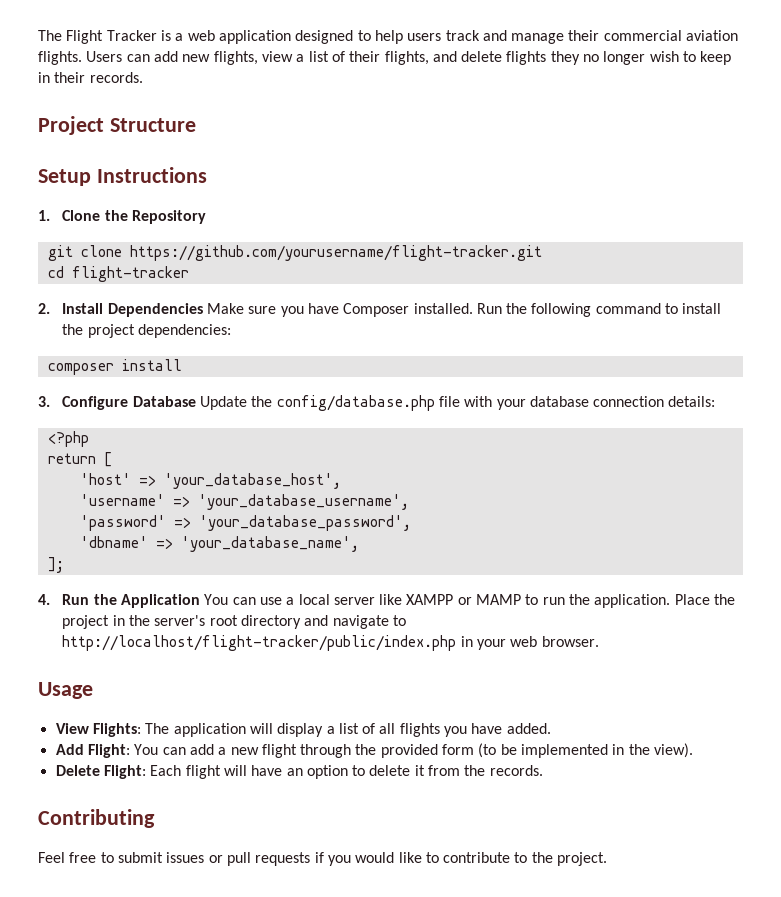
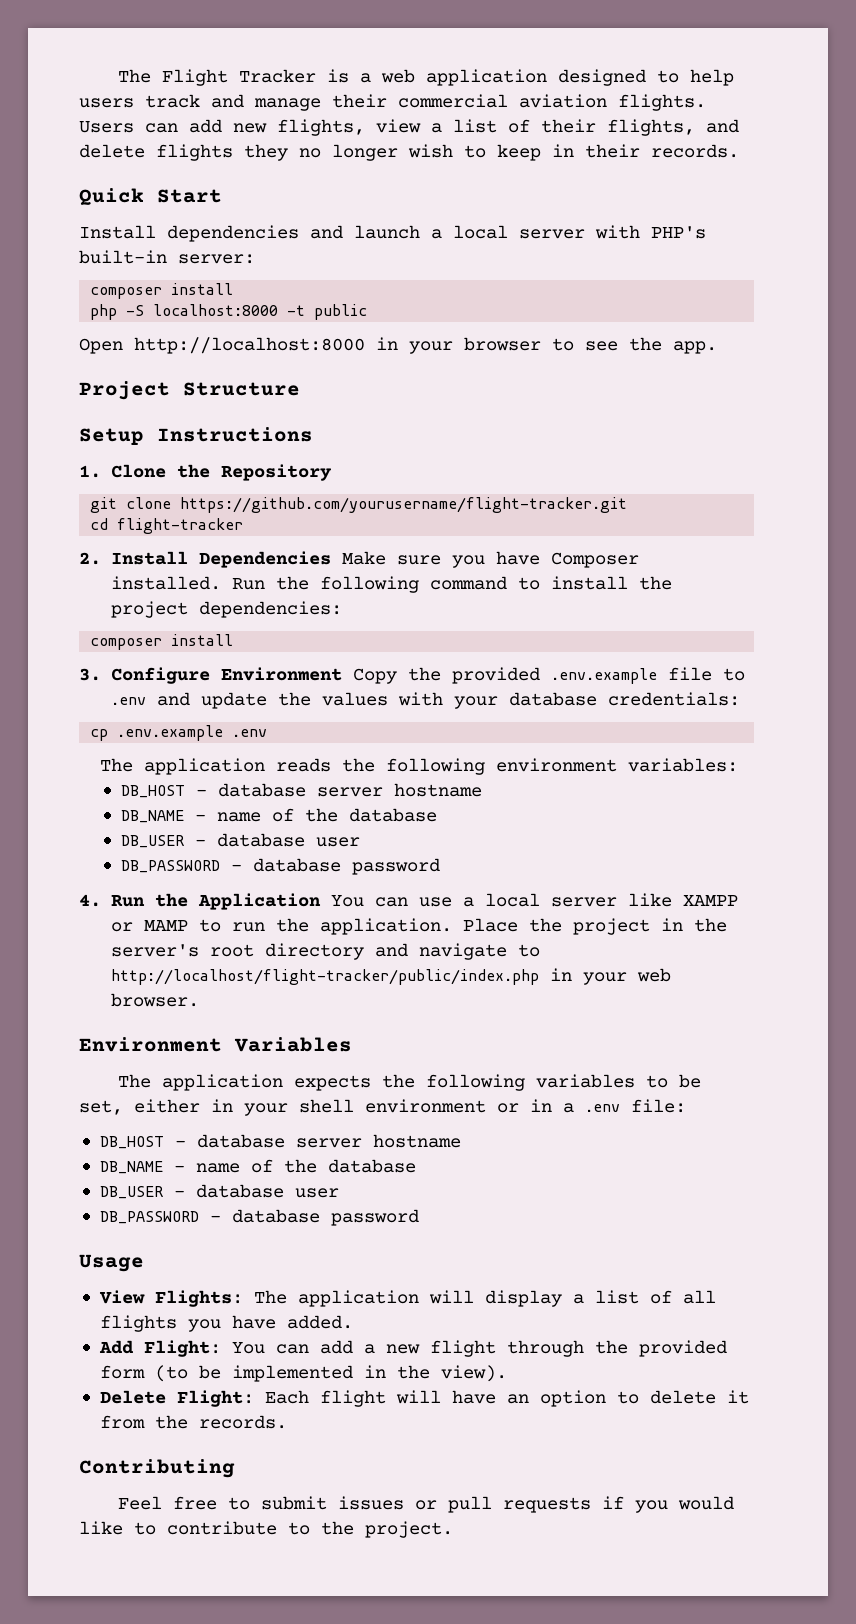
+ Quick Start
+ Install dependencies and launch a local server with PHP's built-in server:
+ composer install
+ php -S localhost:8000 -t public
+ Open http://localhost:8000 in your browser to see the app.
- 3. Configure Database Update the config/database.php file with your database connection details:
- <?php
- return [
- 'host' => 'your_database_host',
- 'username' => 'your_database_username',
- 'password' => 'your_database_password',
- 'dbname' => 'your_database_name',
- ];
+ 3. Configure Environment Copy the provided .env.example file to .env and update the values with your database credentials:
+ cp .env.example .env
+ The application reads the following environment variables:
+ DB_HOST – database server hostname
+ DB_NAME – name of the database
+ DB_USER – database user
+ DB_PASSWORD – database password
+ Environment Variables
+ The application expects the following variables to be set, either in your shell environment or in a .env file:
+ DB_HOST – database server hostname
+ DB_NAME – name of the database
+ DB_USER – database user
+ DB_PASSWORD – database password

